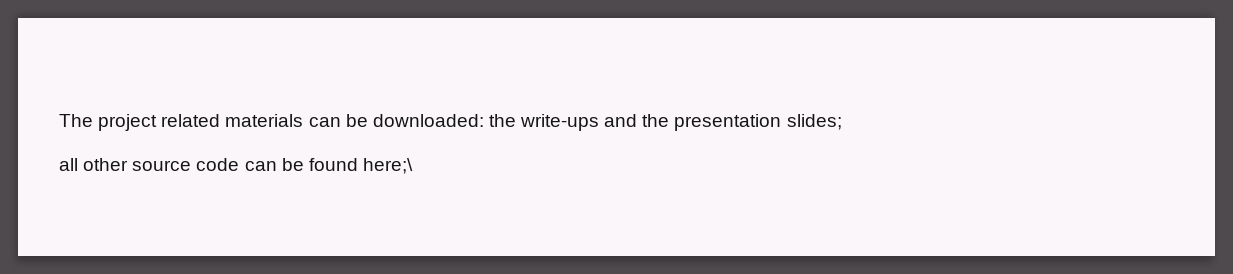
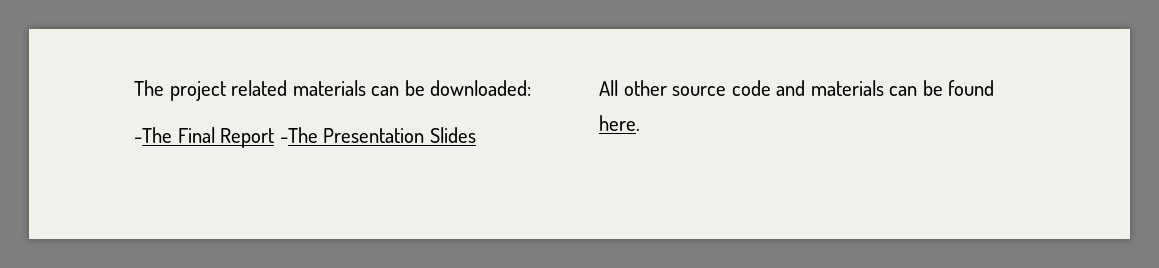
- The project related materials can be downloaded: the write-ups and the presentation slides;
- all other source code can be found here;\
+ The project related materials can be downloaded:
+ -The Final Report -The Presentation Slides
+ All other source code and materials can be found here.

